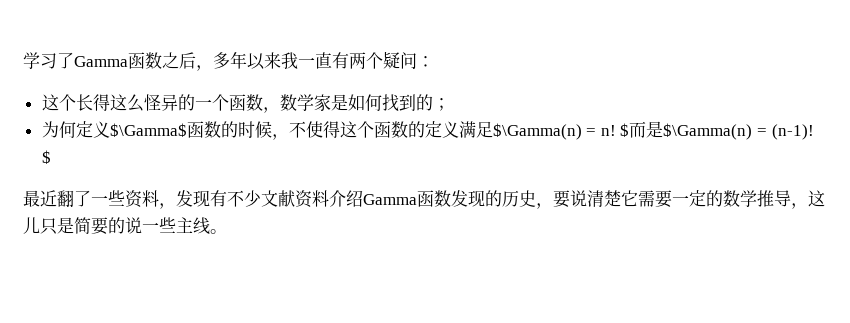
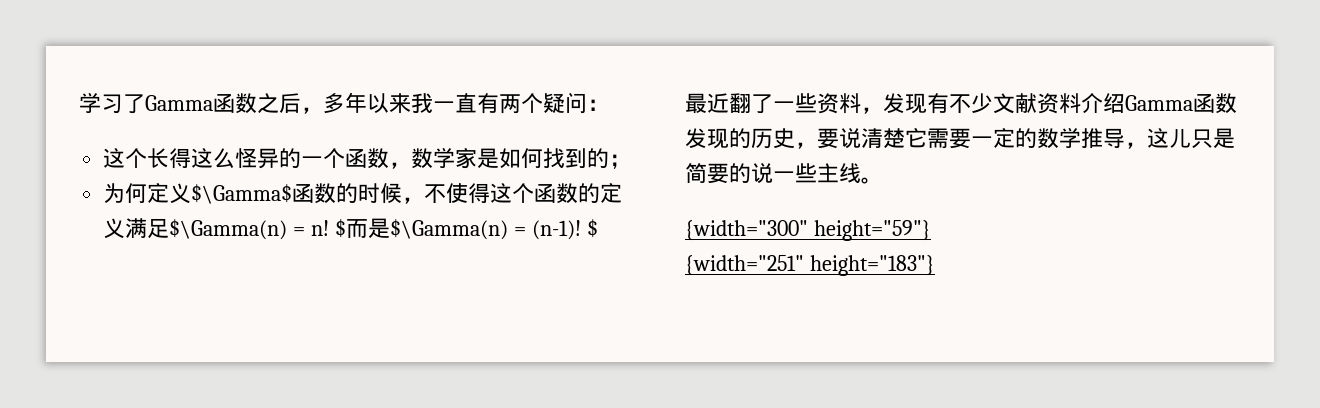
+ {width="300" height="59"}
+ {width="251" height="183"}

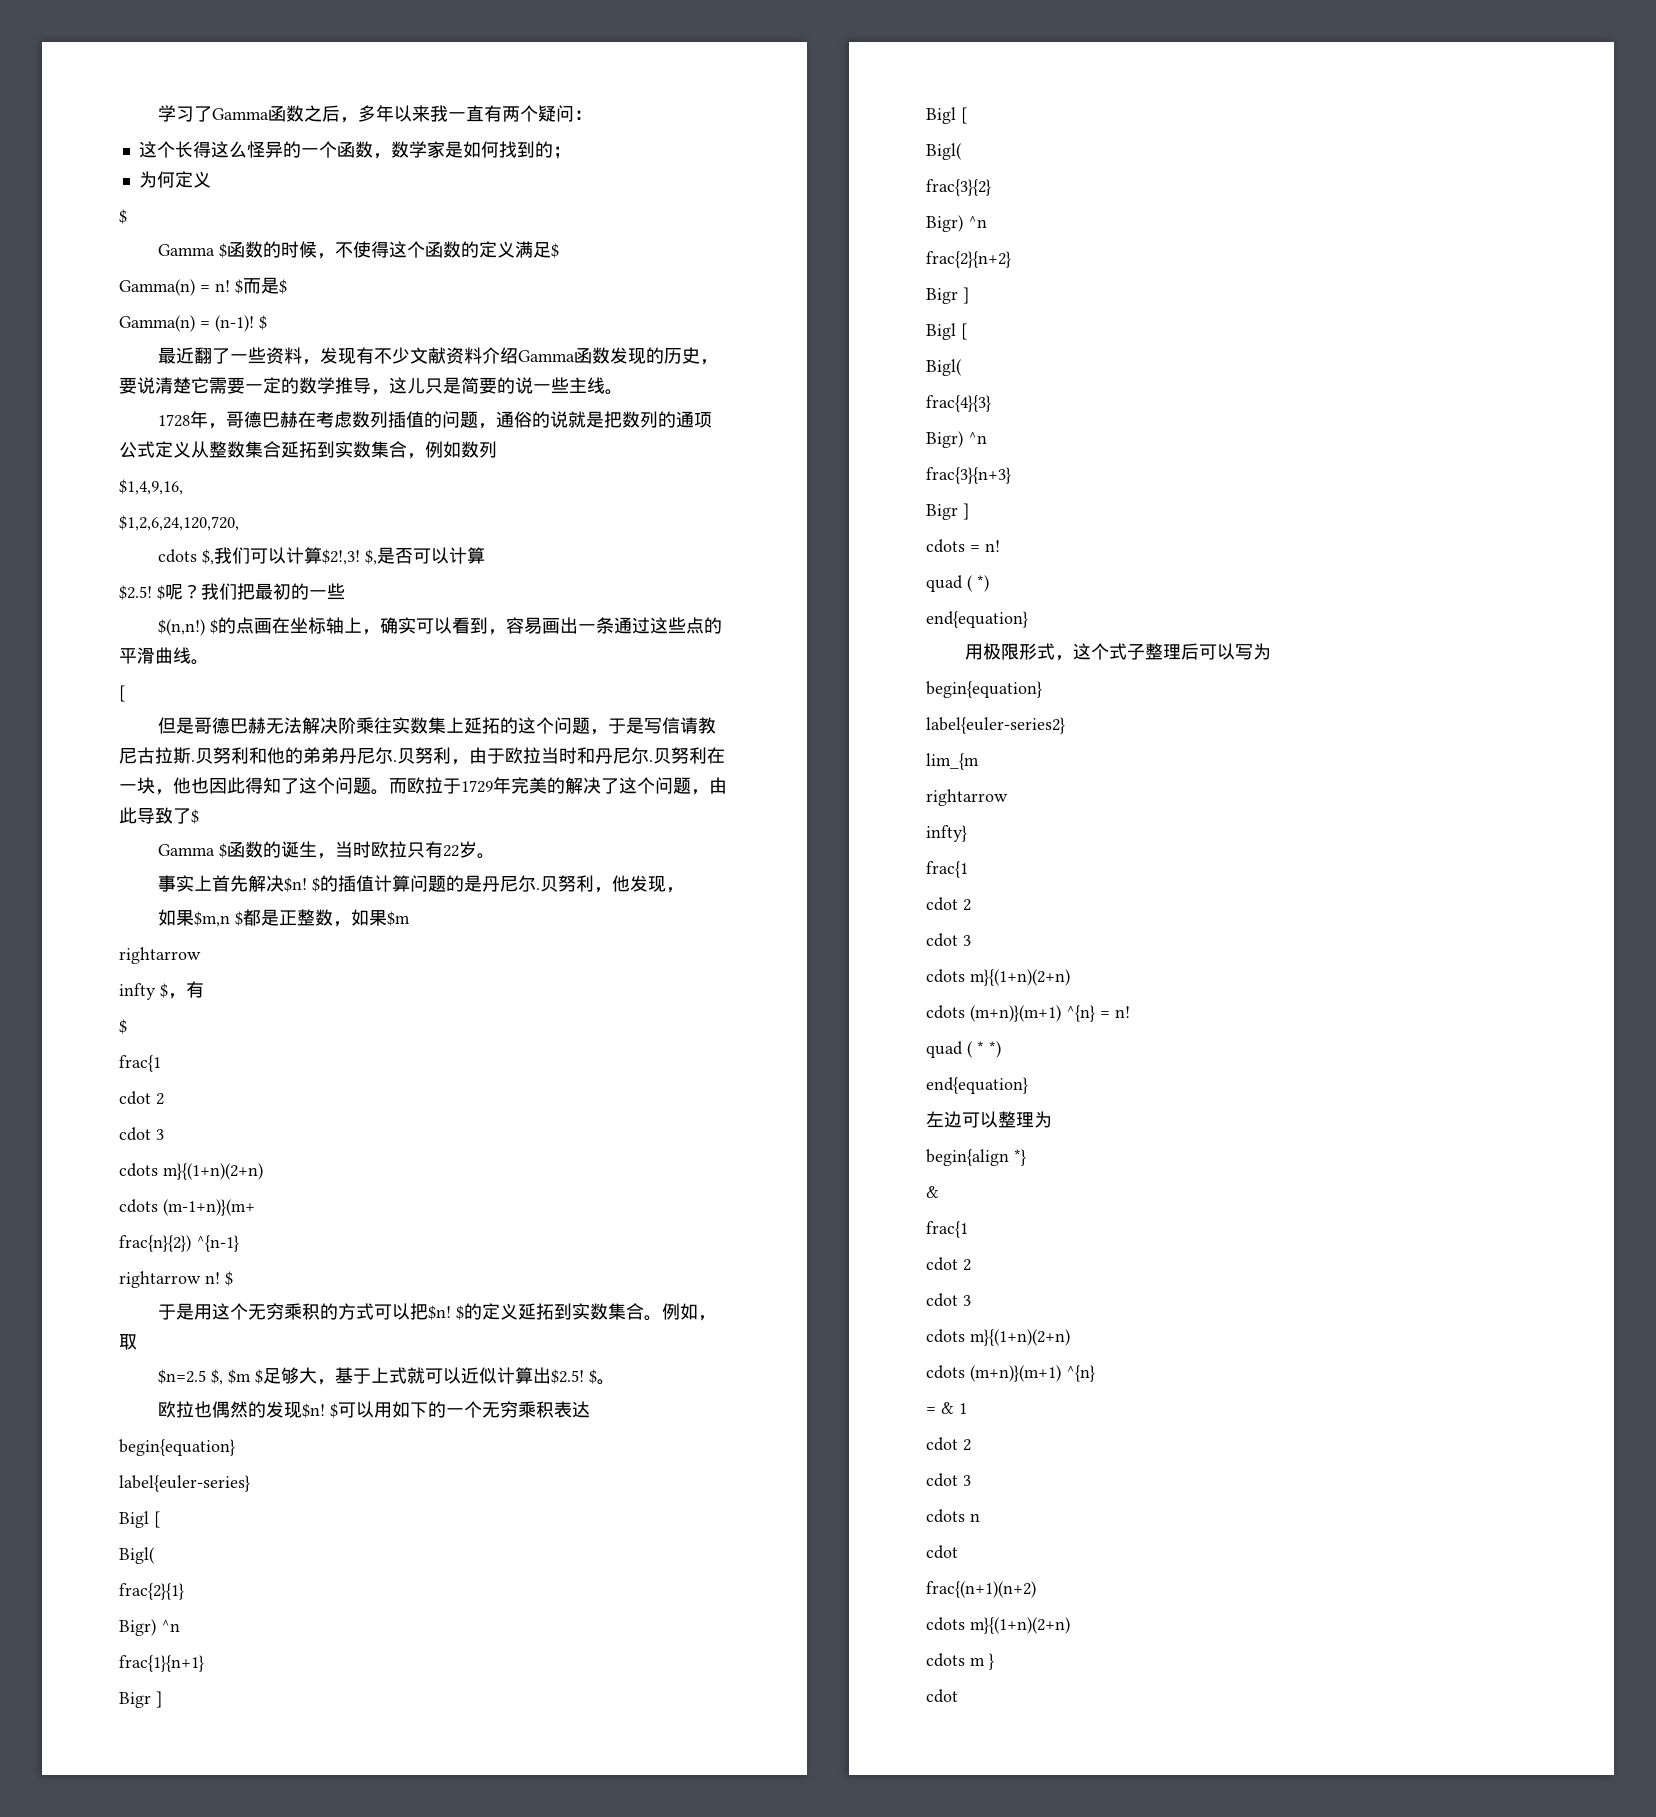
- 为何定义$\Gamma$函数的时候，不使得这个函数的定义满足$\Gamma(n) = n!
+ 为何定义
+ $
+ Gamma $函数的时候，不使得这个函数的定义满足$
+ Gamma(n) = n!
- $而是$\Gamma(n) = (n-1)!
+ $而是$
+ Gamma(n) = (n-1)!
- {width="300" height="59"}
- {width="251" height="183"}
+ 1728年，哥德巴赫在考虑数列插值的问题，通俗的说就是把数列的通项公式定义从整数集合延拓到实数集合，例如数列
+ $1,4,9,16,
+ $1,2,6,24,120,720,
+ cdots $,我们可以计算$2!,3! $,是否可以计算
+ $2.5! $呢？我们把最初的一些
+ $(n,n!) $的点画在坐标轴上，确实可以看到，容易画出一条通过这些点的平滑曲线。
+ [
+ 但是哥德巴赫无法解决阶乘往实数集上延拓的这个问题，于是写信请教尼古拉斯.贝努利和他的弟弟丹尼尔.贝努利，由于欧拉当时和丹尼尔.贝努利在一块，他也因此得知了这个问题。而欧拉于1729年完美的解决了这个问题，由此导致了$
+ Gamma $函数的诞生，当时欧拉只有22岁。
+ 事实上首先解决$n! $的插值计算问题的是丹尼尔.贝努利，他发现，
+ 如果$m,n $都是正整数，如果$m
+ rightarrow
+ infty $，有
+ $
+ frac{1
+ cdot 2
+ cdot 3
+ cdots m}{(1+n)(2+n)
+ cdots (m-1+n)}(m+
+ frac{n}{2}) ^{n-1}
+ rightarrow n! $
+ 于是用这个无穷乘积的方式可以把$n! $的定义延拓到实数集合。例如，取
+ $n=2.5 $, $m $足够大，基于上式就可以近似计算出$2.5! $。
+ 欧拉也偶然的发现$n! $可以用如下的一个无穷乘积表达
+ begin{equation}
+ label{euler-series}
+ Bigl [
+ Bigl(
+ frac{2}{1}
+ Bigr) ^n
+ frac{1}{n+1}
+ Bigr ]
+ Bigl [
+ Bigl(
+ frac{3}{2}
+ Bigr) ^n
+ frac{2}{n+2}
+ Bigr ]
+ Bigl [
+ Bigl(
+ frac{4}{3}
+ Bigr) ^n
+ frac{3}{n+3}
+ Bigr ]
+ cdots = n!
+ quad ( *)
+ end{equation}
+ 用极限形式，这个式子整理后可以写为
+ begin{equation}
+ label{euler-series2}
+ lim_{m
+ rightarrow
+ infty}
+ frac{1
+ cdot 2
+ cdot 3
+ cdots m}{(1+n)(2+n)
+ cdots (m+n)}(m+1) ^{n} = n!
+ quad ( * *)
+ end{equation}
+ 左边可以整理为
+ begin{align *}
+ &
+ frac{1
+ cdot 2
+ cdot 3
+ cdots m}{(1+n)(2+n)
+ cdots (m+n)}(m+1) ^{n}
+ = & 1
+ cdot 2
+ cdot 3
+ cdots n
+ cdot
+ frac{(n+1)(n+2)
+ cdots m}{(1+n)(2+n)
+ cdots m }
+ cdot

